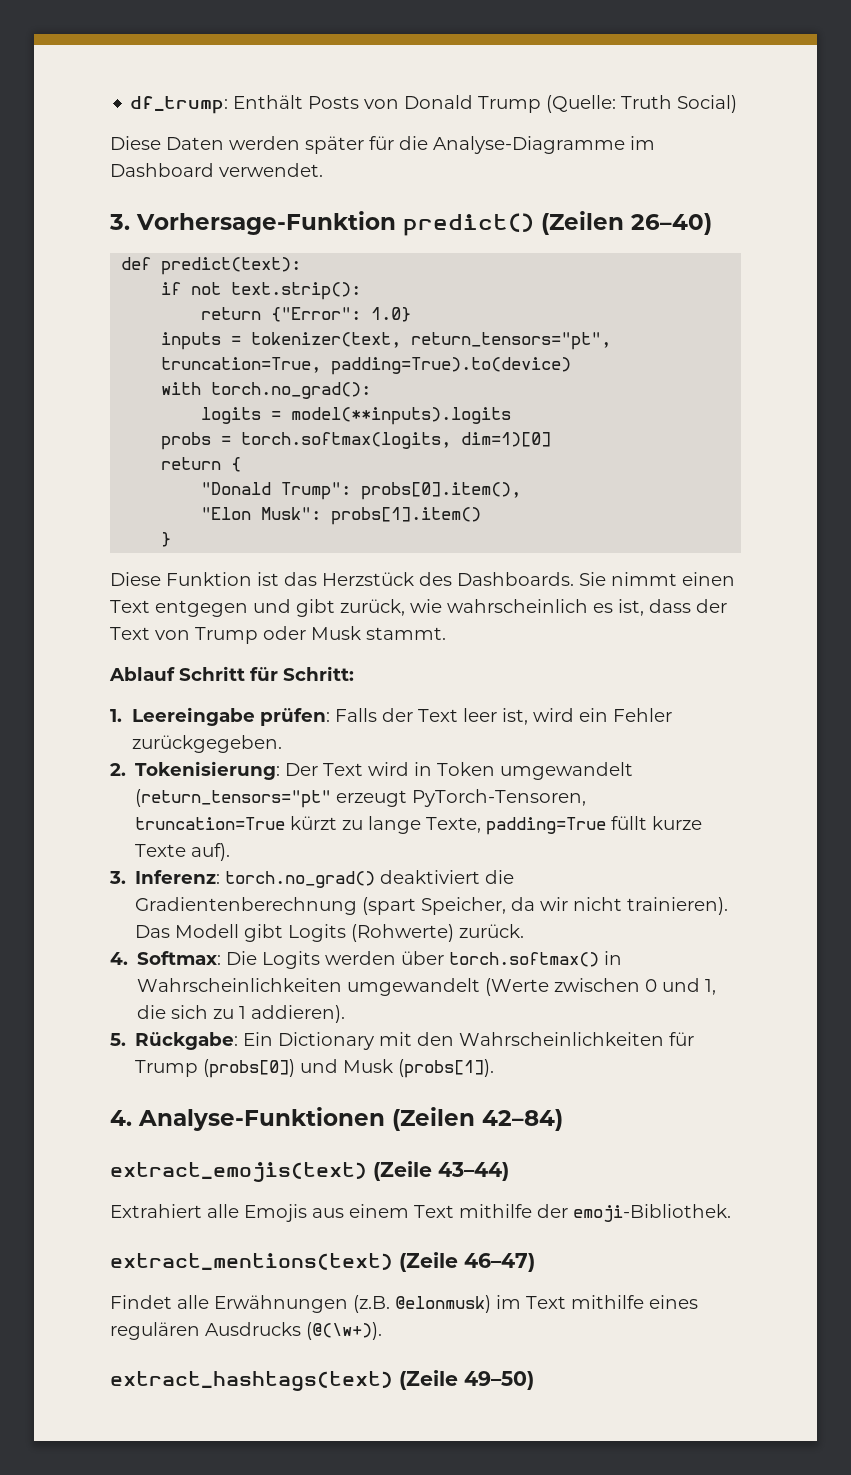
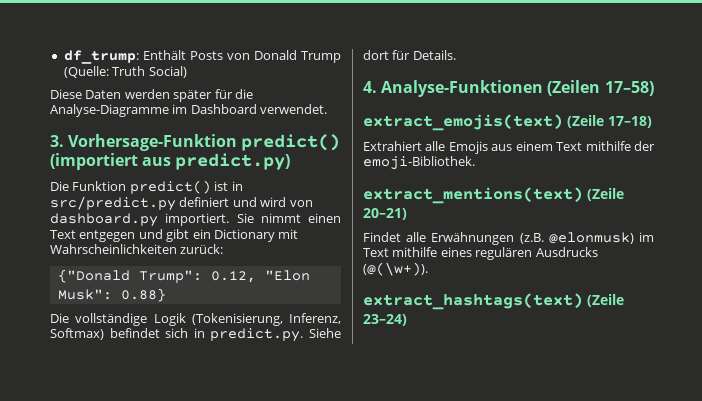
- 3. Vorhersage-Funktion predict() (Zeilen 26–40)
- def predict(text):
- if not text.strip():
- return {"Error": 1.0}
- inputs = tokenizer(text, return_tensors="pt", truncation=True, padding=True).to(device)
- with torch.no_grad():
- logits = model(**inputs).logits
- probs = torch.softmax(logits, dim=1)[0]
- return {
- "Donald Trump": probs[0].item(),
- "Elon Musk": probs[1].item()
- }
- Diese Funktion ist das Herzstück des Dashboards.
+ 3. Vorhersage-Funktion predict() (importiert aus predict.py)
+ Die Funktion predict() ist in src/predict.py definiert und wird von dashboard.py importiert.
- Sie nimmt einen Text entgegen und gibt zurück, wie wahrscheinlich es ist, dass der Text von Trump oder Musk stammt.
- Ablauf Schritt für Schritt:
- 1. Leereingabe prüfen: Falls der Text leer ist, wird ein Fehler zurückgegeben.
- 2. Tokenisierung: Der Text wird in Token umgewandelt (return_tensors="pt" erzeugt PyTorch-Tensoren, truncation=True kürzt zu lange Texte, padding=True füllt kurze Texte auf).
- 3. Inferenz: torch.no_grad() deaktiviert die Gradientenberechnung (spart Speicher, da wir nicht trainieren). Das Modell gibt Logits (Rohwerte) zurück.
- 4. Softmax: Die Logits werden über torch.softmax() in Wahrscheinlichkeiten umgewandelt (Werte zwischen 0 und 1, die sich zu 1 addieren).
- 5. Rückgabe: Ein Dictionary mit den Wahrscheinlichkeiten für Trump (probs[0]) und Musk (probs[1]).
+ Sie nimmt einen Text entgegen und gibt ein Dictionary mit Wahrscheinlichkeiten zurück:
+ {"Donald Trump": 0.12, "Elon Musk": 0.88}
+ Die vollständige Logik (Tokenisierung, Inferenz, Softmax) befindet sich in predict.py. Siehe dort für Details.
- 4. Analyse-Funktionen (Zeilen 42–84)
+ 4. Analyse-Funktionen (Zeilen 17–58)
- extract_emojis(text) (Zeile 43–44)
+ extract_emojis(text) (Zeile 17–18)
- extract_mentions(text) (Zeile 46–47)
+ extract_mentions(text) (Zeile 20–21)
- extract_hashtags(text) (Zeile 49–50)
+ extract_hashtags(text) (Zeile 23–24)

